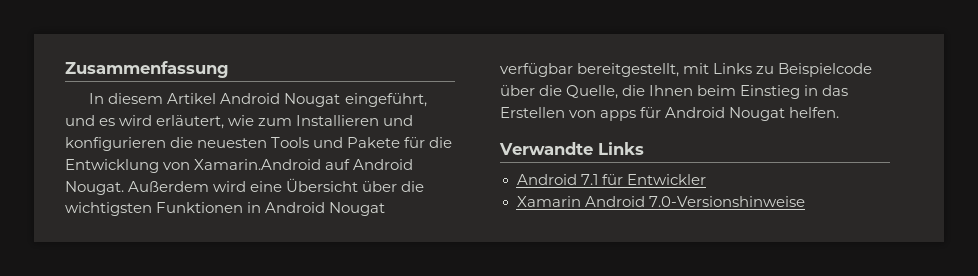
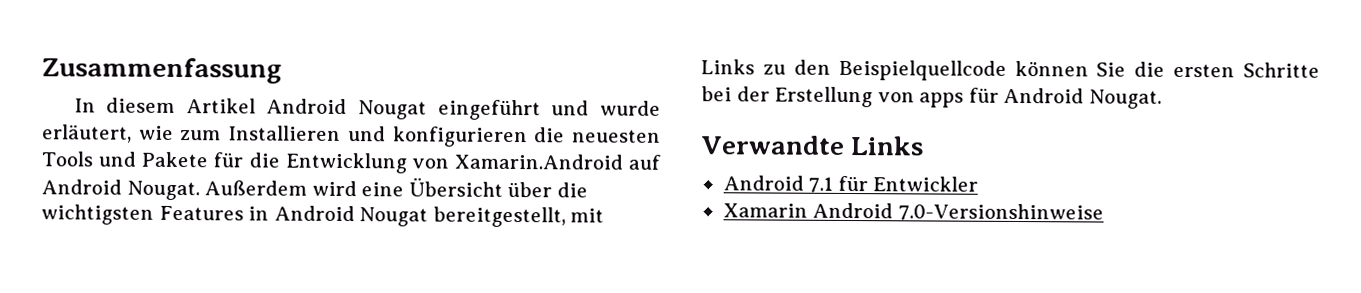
- In diesem Artikel Android Nougat eingeführt, und es wird erläutert, wie zum Installieren und konfigurieren die neuesten Tools und Pakete für die Entwicklung von Xamarin.Android auf Android Nougat.
+ In diesem Artikel Android Nougat eingeführt und wurde erläutert, wie zum Installieren und konfigurieren die neuesten Tools und Pakete für die Entwicklung von Xamarin.Android auf Android Nougat.
- Außerdem wird eine Übersicht über die wichtigsten Funktionen in Android Nougat verfügbar bereitgestellt, mit Links zu Beispielcode über die Quelle, die Ihnen beim Einstieg in das Erstellen von apps für Android Nougat helfen.
+ Außerdem wird eine Übersicht über die wichtigsten Features in Android Nougat bereitgestellt, mit Links zu den Beispielquellcode können Sie die ersten Schritte bei der Erstellung von apps für Android Nougat.

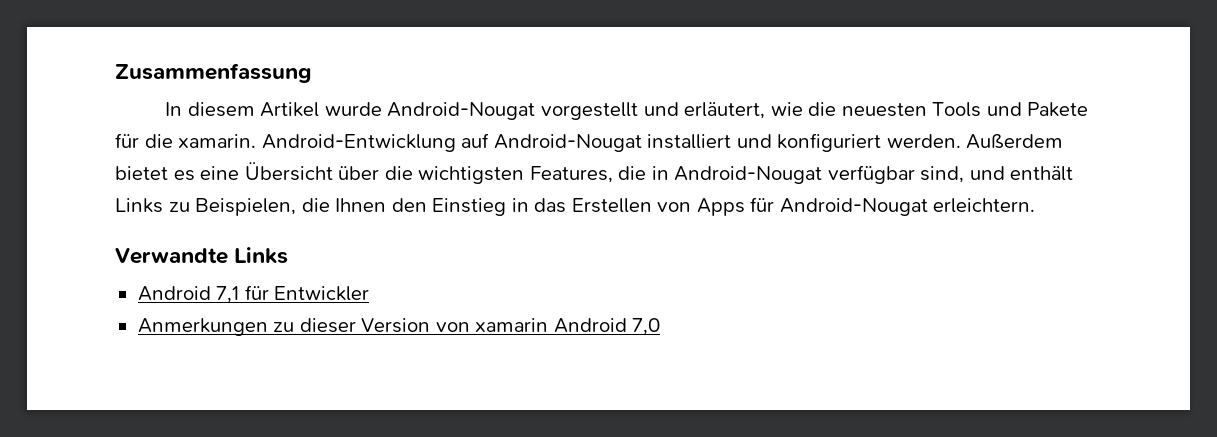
- In diesem Artikel Android Nougat eingeführt und wurde erläutert, wie zum Installieren und konfigurieren die neuesten Tools und Pakete für die Entwicklung von Xamarin.Android auf Android Nougat. Außerdem wird eine Übersicht über die wichtigsten Features in Android Nougat bereitgestellt, mit Links zu den Beispielquellcode können Sie die ersten Schritte bei der Erstellung von apps für Android Nougat.
+ In diesem Artikel wurde Android-Nougat vorgestellt und erläutert, wie die neuesten Tools und Pakete für die xamarin. Android-Entwicklung auf Android-Nougat installiert und konfiguriert werden. Außerdem bietet es eine Übersicht über die wichtigsten Features, die in Android-Nougat verfügbar sind, und enthält Links zu Beispielen, die Ihnen den Einstieg in das Erstellen von Apps für Android-Nougat erleichtern.
- Android 7.1 für Entwickler
+ Android 7,1 für Entwickler
- Xamarin Android 7.0-Versionshinweise
+ Anmerkungen zu dieser Version von xamarin Android 7,0

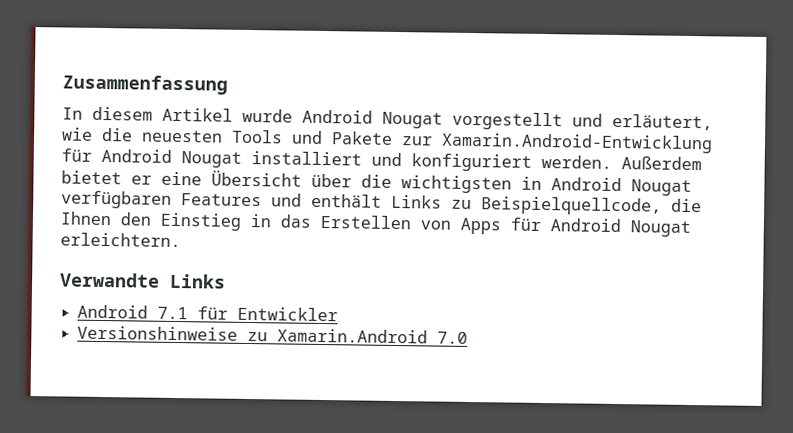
- In diesem Artikel wurde Android-Nougat vorgestellt und erläutert, wie die neuesten Tools und Pakete für die xamarin. Android-Entwicklung auf Android-Nougat installiert und konfiguriert werden.
+ In diesem Artikel wurde Android Nougat vorgestellt und erläutert, wie die neuesten Tools und Pakete zur Xamarin.Android-Entwicklung für Android Nougat installiert und konfiguriert werden.
- Außerdem bietet es eine Übersicht über die wichtigsten Features, die in Android-Nougat verfügbar sind, und enthält Links zu Beispielen, die Ihnen den Einstieg in das Erstellen von Apps für Android-Nougat erleichtern.
+ Außerdem bietet er eine Übersicht über die wichtigsten in Android Nougat verfügbaren Features und enthält Links zu Beispielquellcode, die Ihnen den Einstieg in das Erstellen von Apps für Android Nougat erleichtern.
- Android 7,1 für Entwickler
+ Android 7.1 für Entwickler
- Anmerkungen zu dieser Version von xamarin Android 7,0
+ Versionshinweise zu Xamarin.Android 7.0

